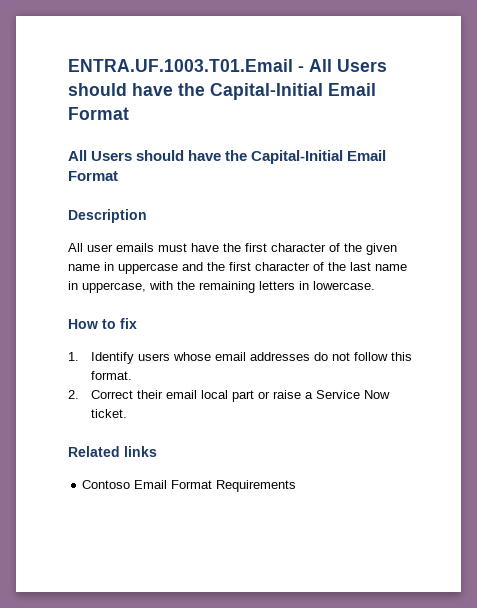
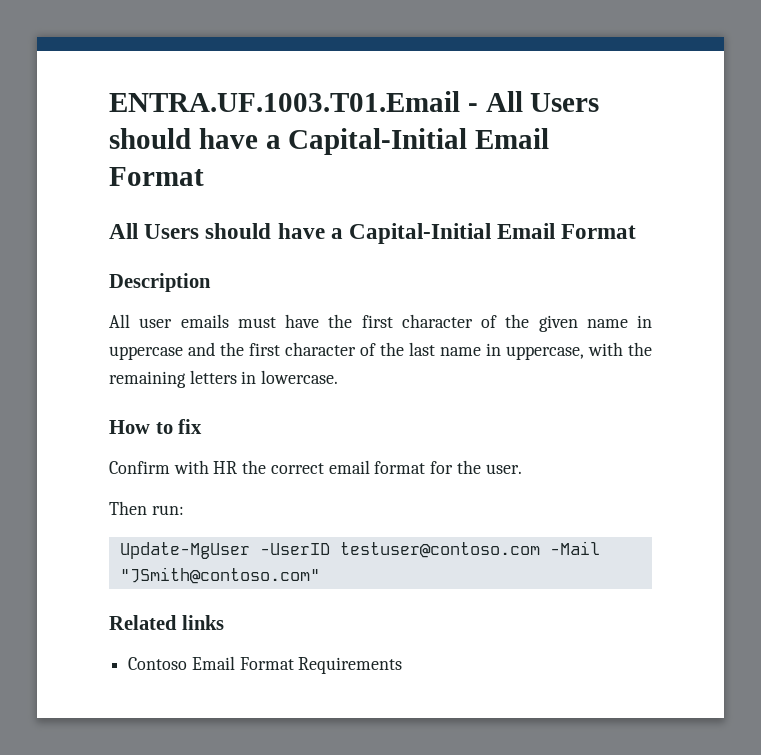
- ENTRA.UF.1003.T01.Email - All Users should have the Capital-Initial Email Format
- All Users should have the Capital-Initial Email Format
+ ENTRA.UF.1003.T01.Email - All Users should have a Capital-Initial Email Format
+ All Users should have a Capital-Initial Email Format
- 1. Identify users whose email addresses do not follow this format.
- 2. Correct their email local part or raise a Service Now ticket.
+ Confirm with HR the correct email format for the user.
+ Then run:
+ Update-MgUser -UserID testuser@contoso.com -Mail "JSmith@contoso.com"

